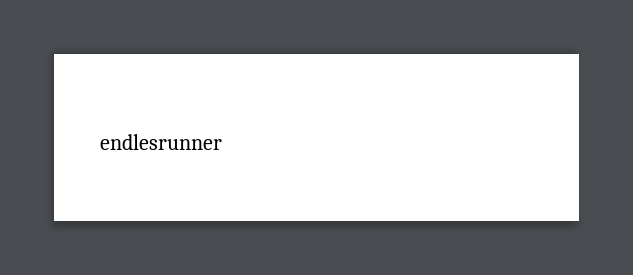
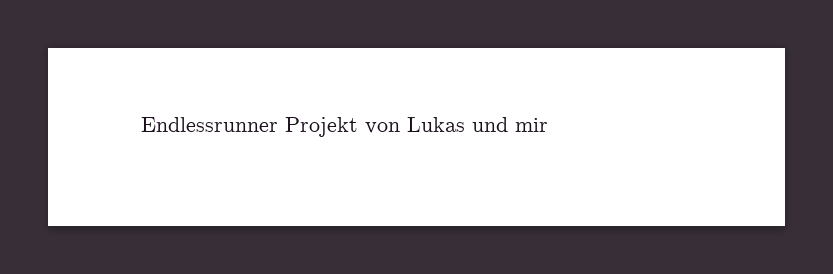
- endlesrunner
+ Endlessrunner Projekt von Lukas und mir

